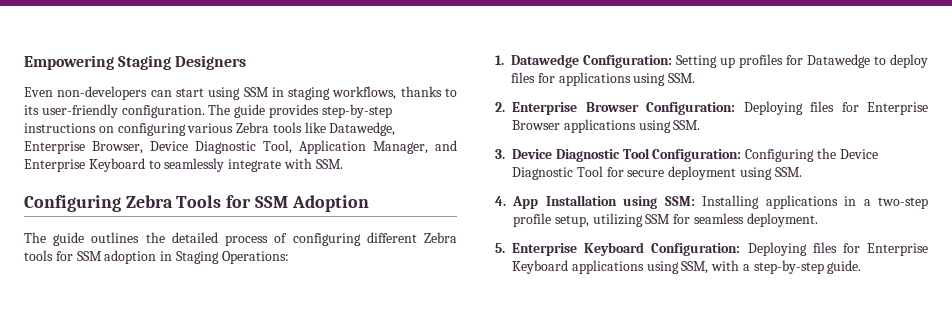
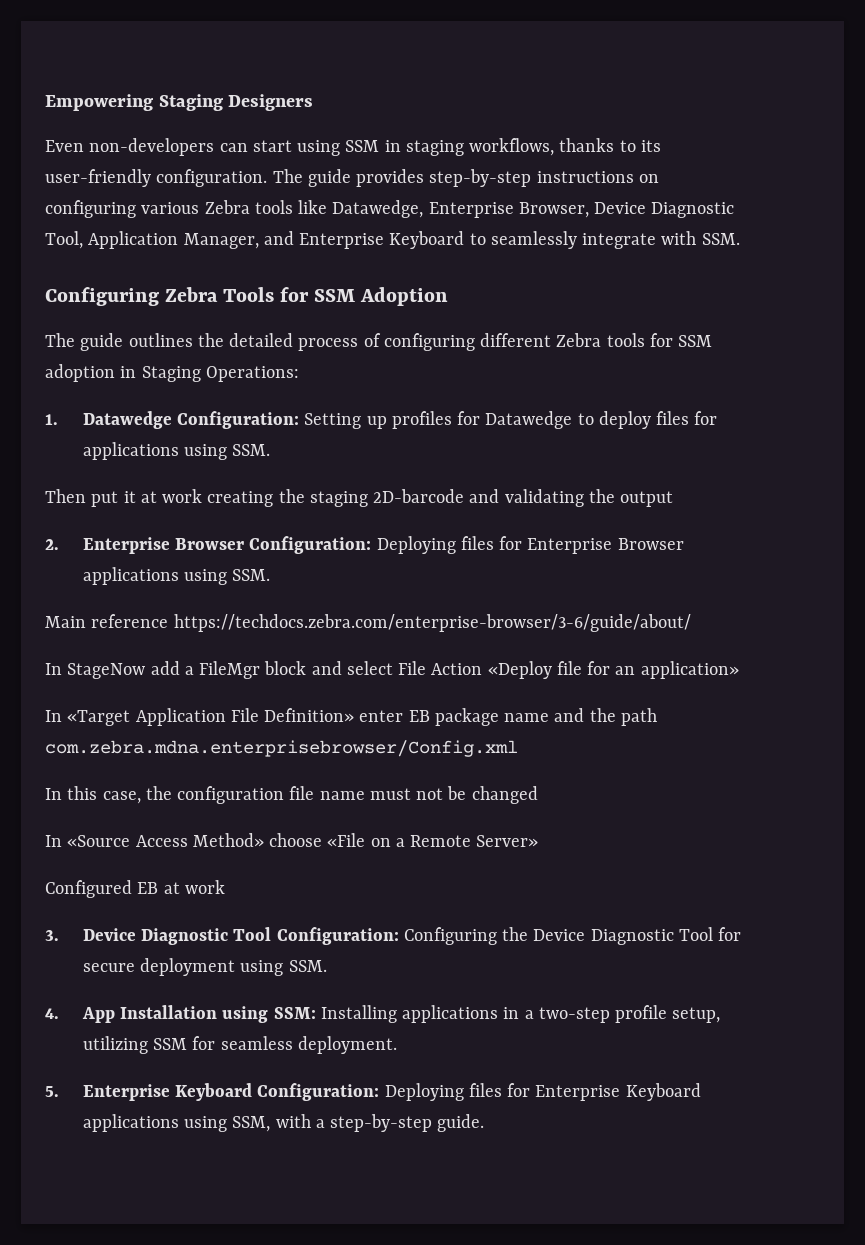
+ Then put it at work creating the staging 2D-barcode and validating the output
+ Main reference https://techdocs.zebra.com/enterprise-browser/3-6/guide/about/
+ In StageNow add a FileMgr block and select File Action «Deploy file for an application»
+ In «Target Application File Definition» enter EB package name and the path com.zebra.mdna.enterprisebrowser/Config.xml
+ In this case, the configuration file name must not be changed
+ In «Source Access Method» choose «File on a Remote Server»
+ Configured EB at work

